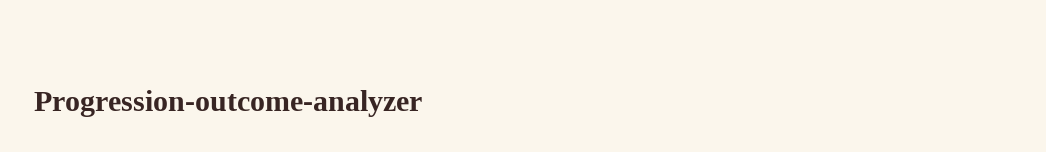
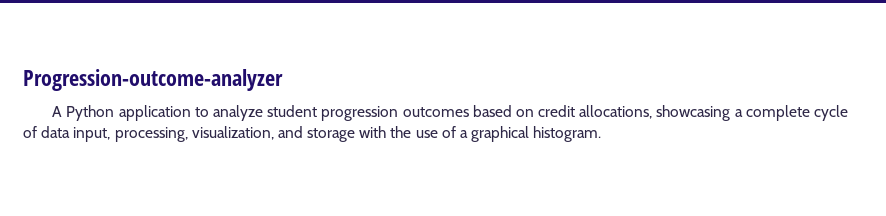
+ A Python application to analyze student progression outcomes based on credit allocations, showcasing a complete cycle of data input, processing, visualization, and storage with the use of a graphical histogram.

